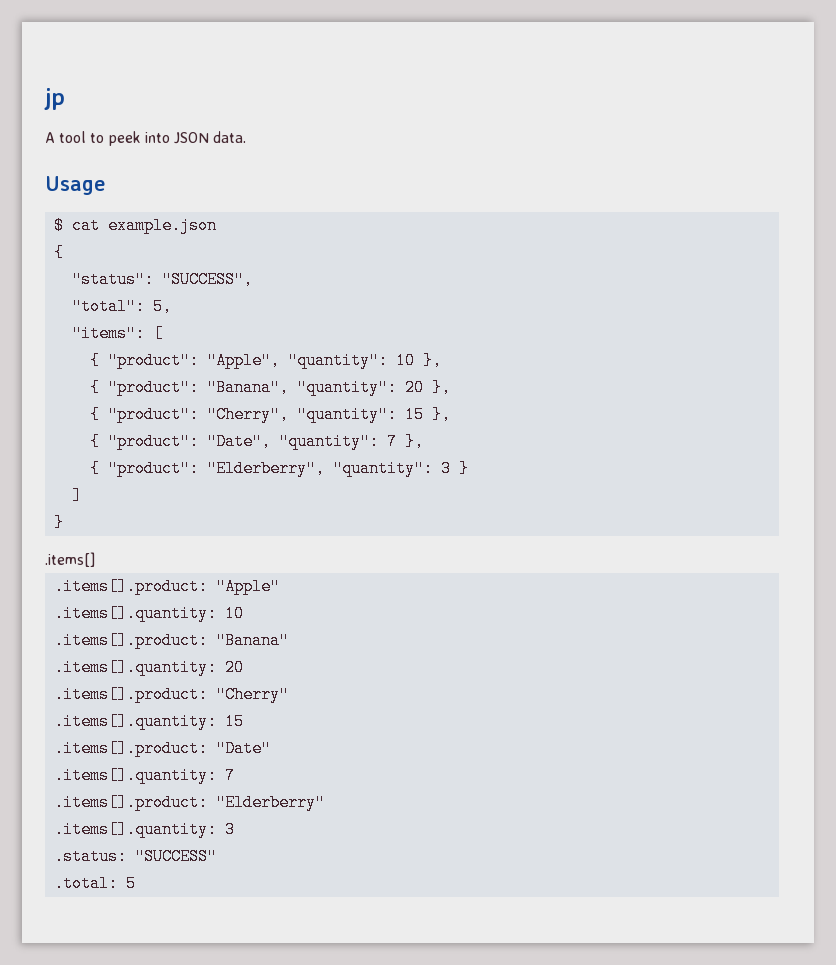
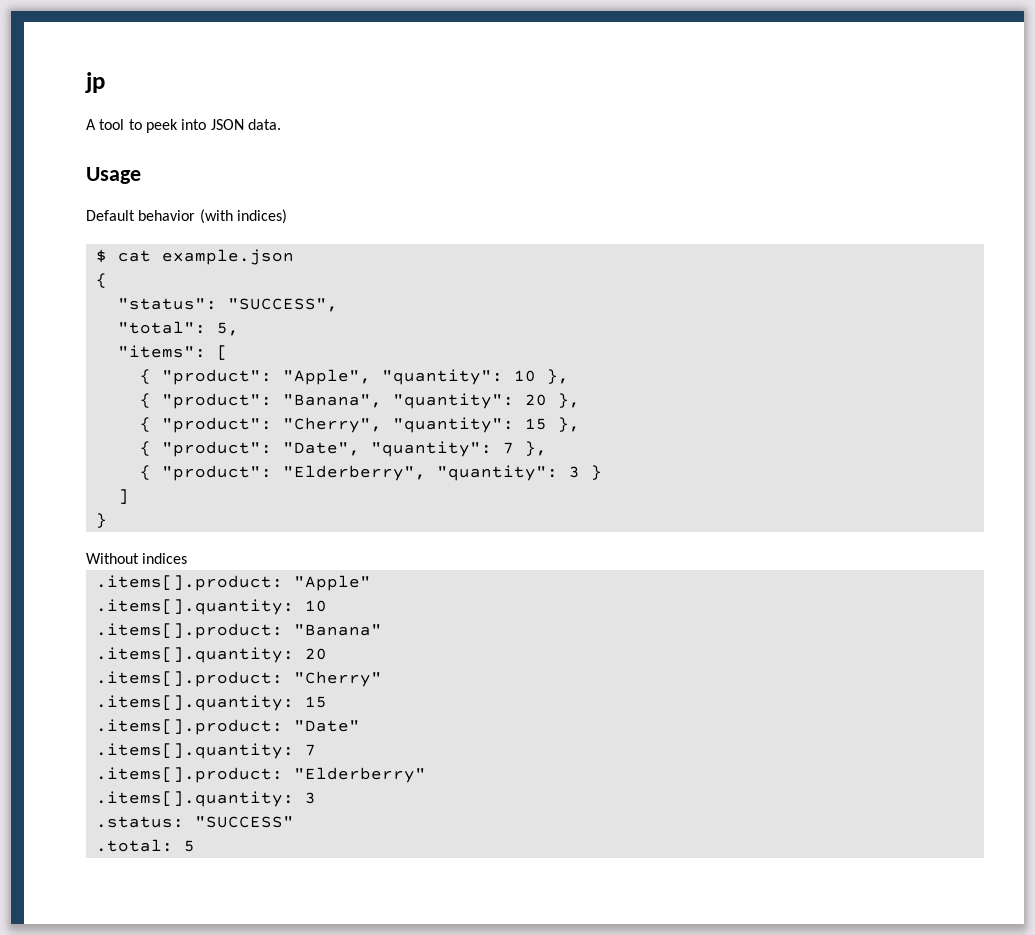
+ Default behavior (with indices)
- .items[]
+ Without indices

